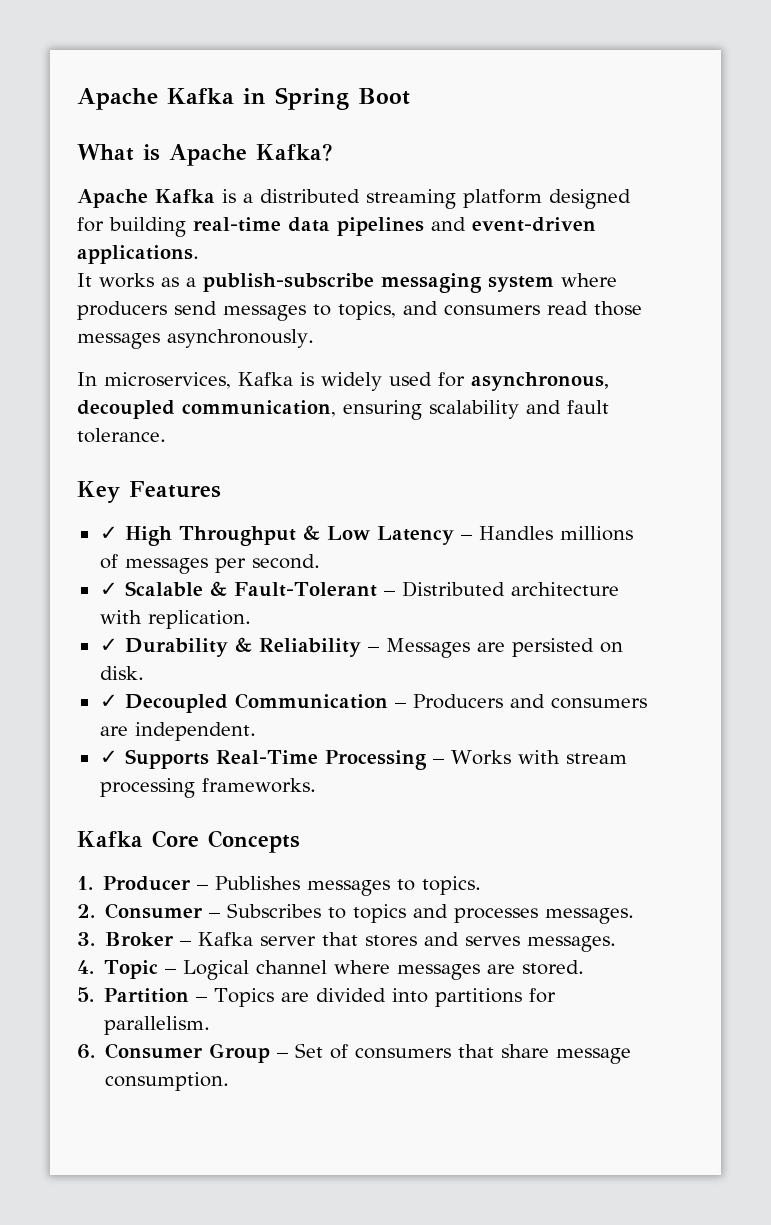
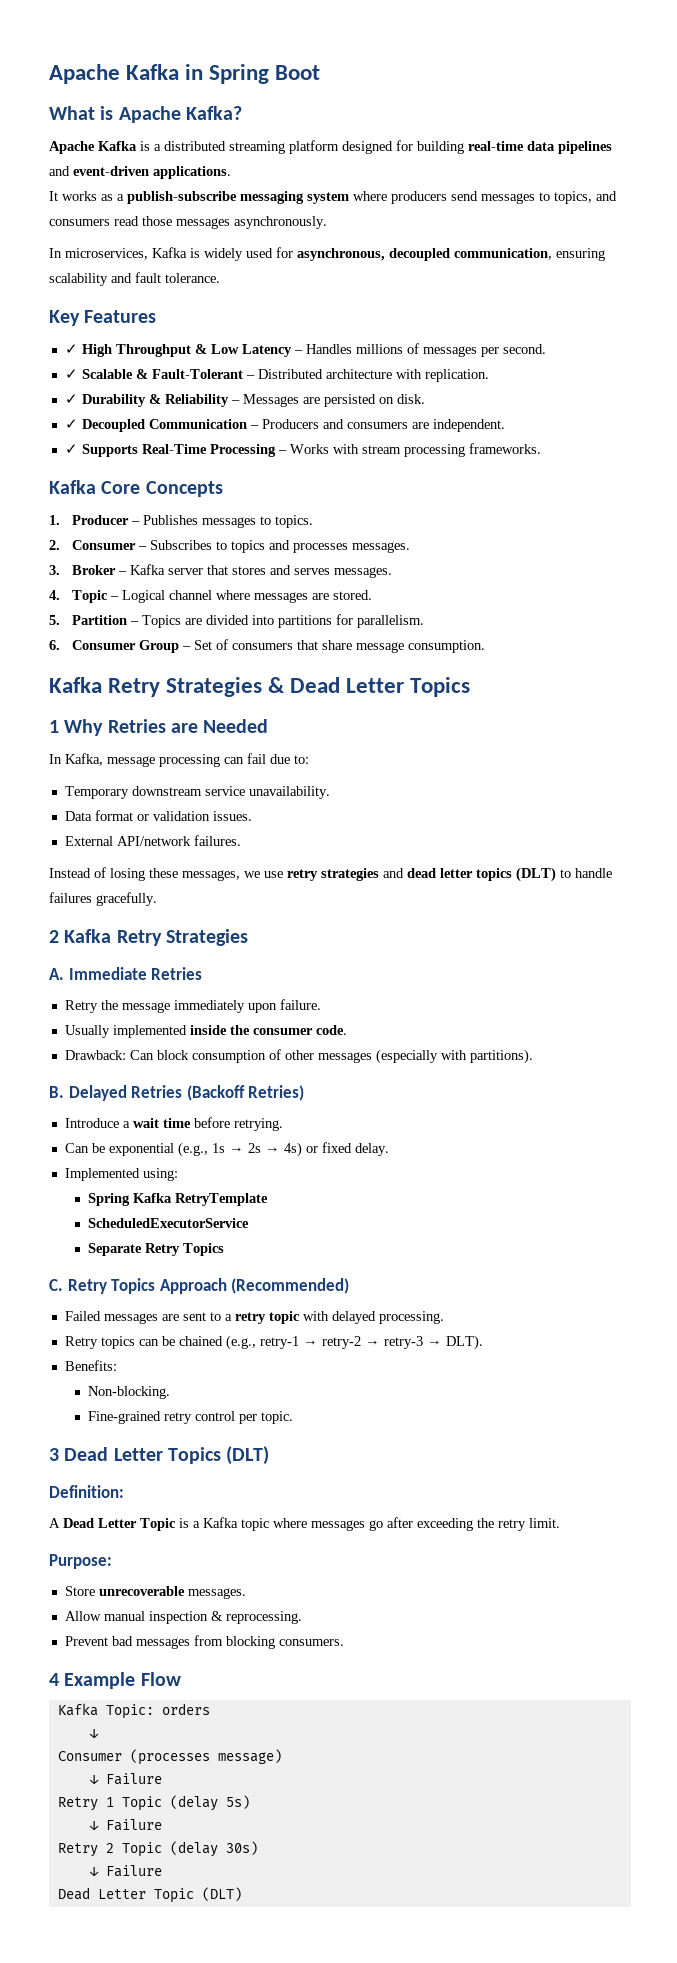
+ Kafka Retry Strategies & Dead Letter Topics
+ 1 Why Retries are Needed
+ In Kafka, message processing can fail due to:
+ Temporary downstream service unavailability.
+ Data format or validation issues.
+ External API/network failures.
+ Instead of losing these messages, we use retry strategies and dead letter topics (DLT) to handle failures gracefully.
+ 2 Kafka Retry Strategies
+ A. Immediate Retries
+ Retry the message immediately upon failure.
+ Usually implemented inside the consumer code.
+ Drawback: Can block consumption of other messages (especially with partitions).
+ B. Delayed Retries (Backoff Retries)
+ Introduce a wait time before retrying.
+ Can be exponential (e.g., 1s → 2s → 4s) or fixed delay.
+ Implemented using:
+ Spring Kafka RetryTemplate
+ ScheduledExecutorService
+ Separate Retry Topics
+ C. Retry Topics Approach (Recommended)
+ Failed messages are sent to a retry topic with delayed processing.
+ Retry topics can be chained (e.g., retry-1 → retry-2 → retry-3 → DLT).
+ Benefits:
+ Non-blocking.
+ Fine-grained retry control per topic.
+ 3 Dead Letter Topics (DLT)
+ Definition:
+ A Dead Letter Topic is a Kafka topic where messages go after exceeding the retry limit.
+ Purpose:
+ Store unrecoverable messages.
+ Allow manual inspection & reprocessing.
+ Prevent bad messages from blocking consumers.
+ 4 Example Flow
+ Kafka Topic: orders
+ ↓
+ Consumer (processes message)
+ ↓ Failure
+ Retry 1 Topic (delay 5s)
+ ↓ Failure
+ Retry 2 Topic (delay 30s)
+ ↓ Failure
+ Dead Letter Topic (DLT)

